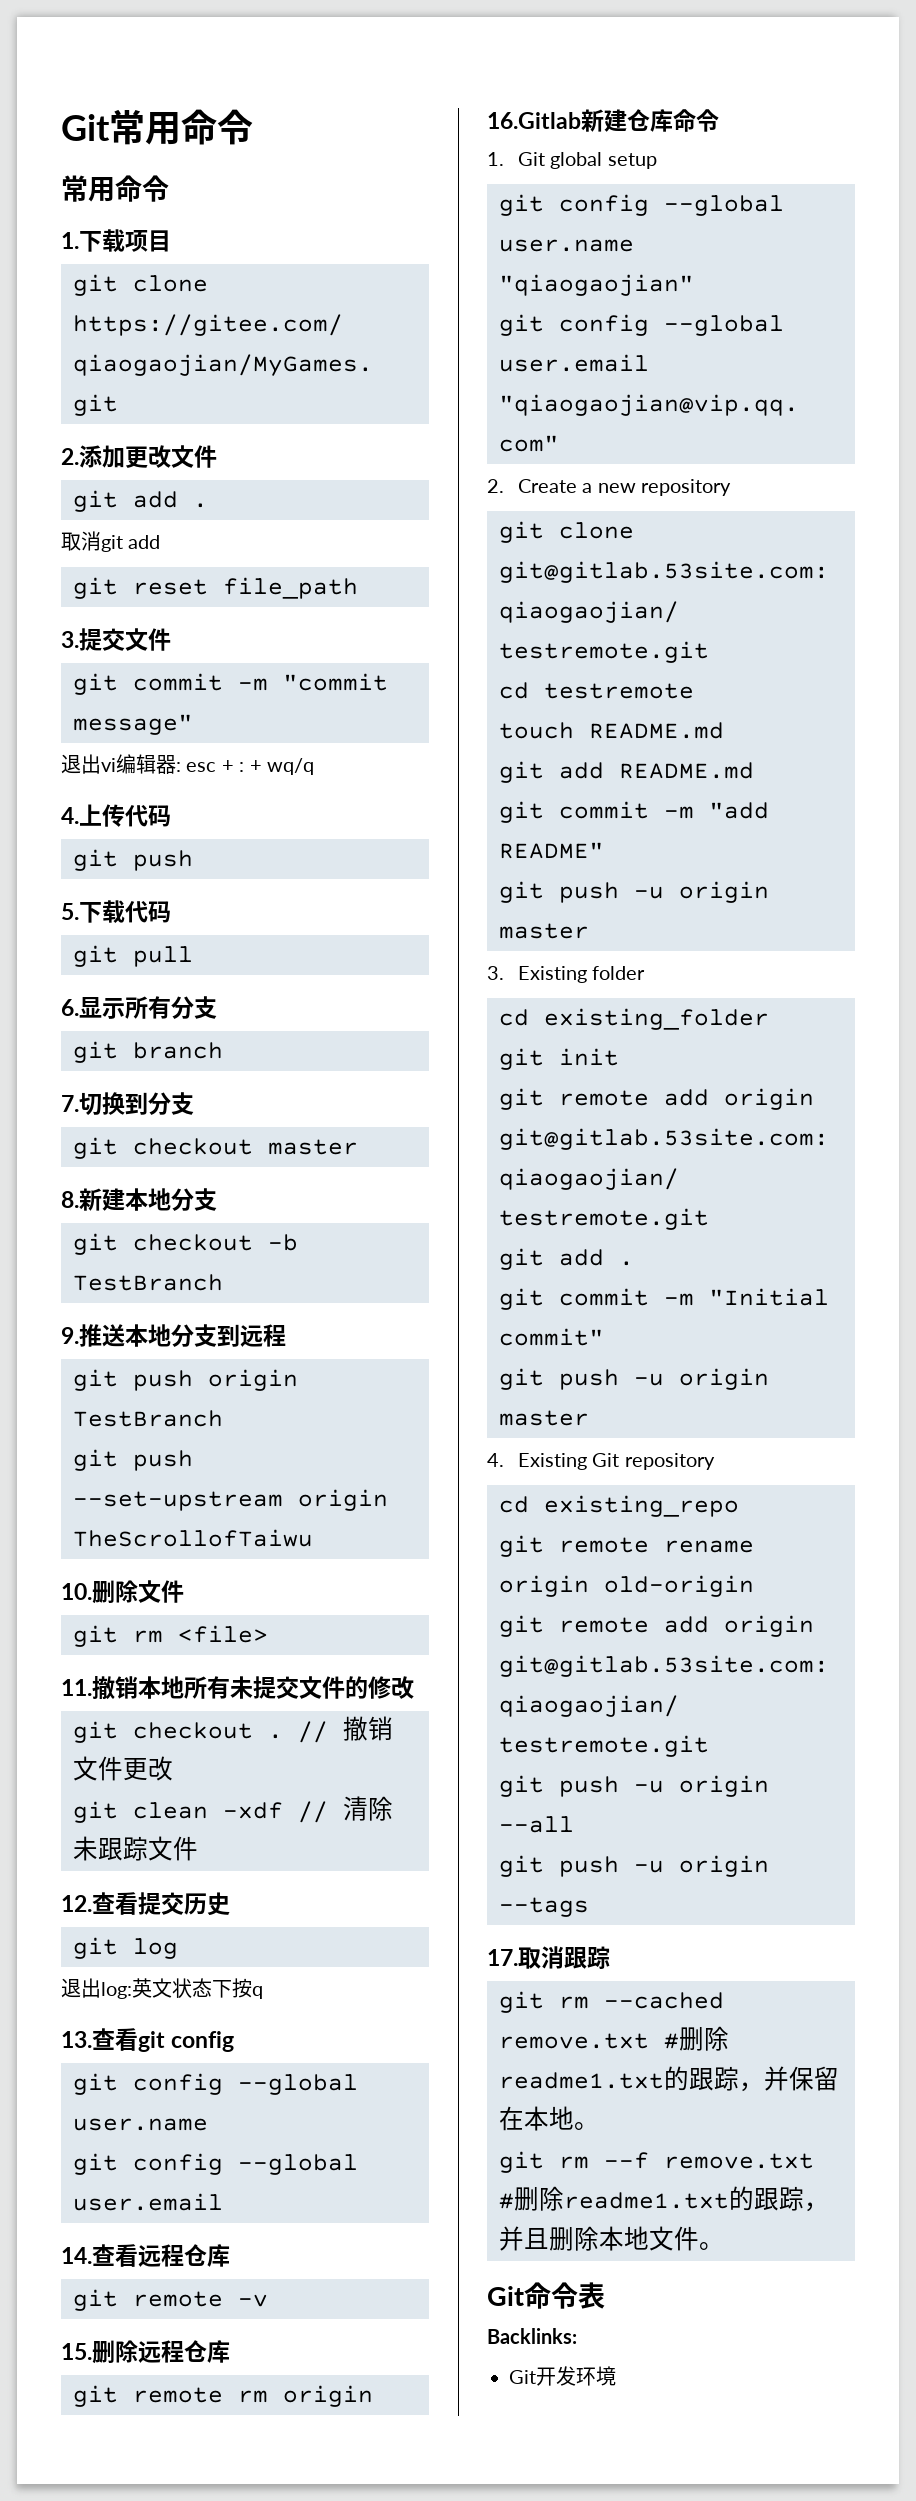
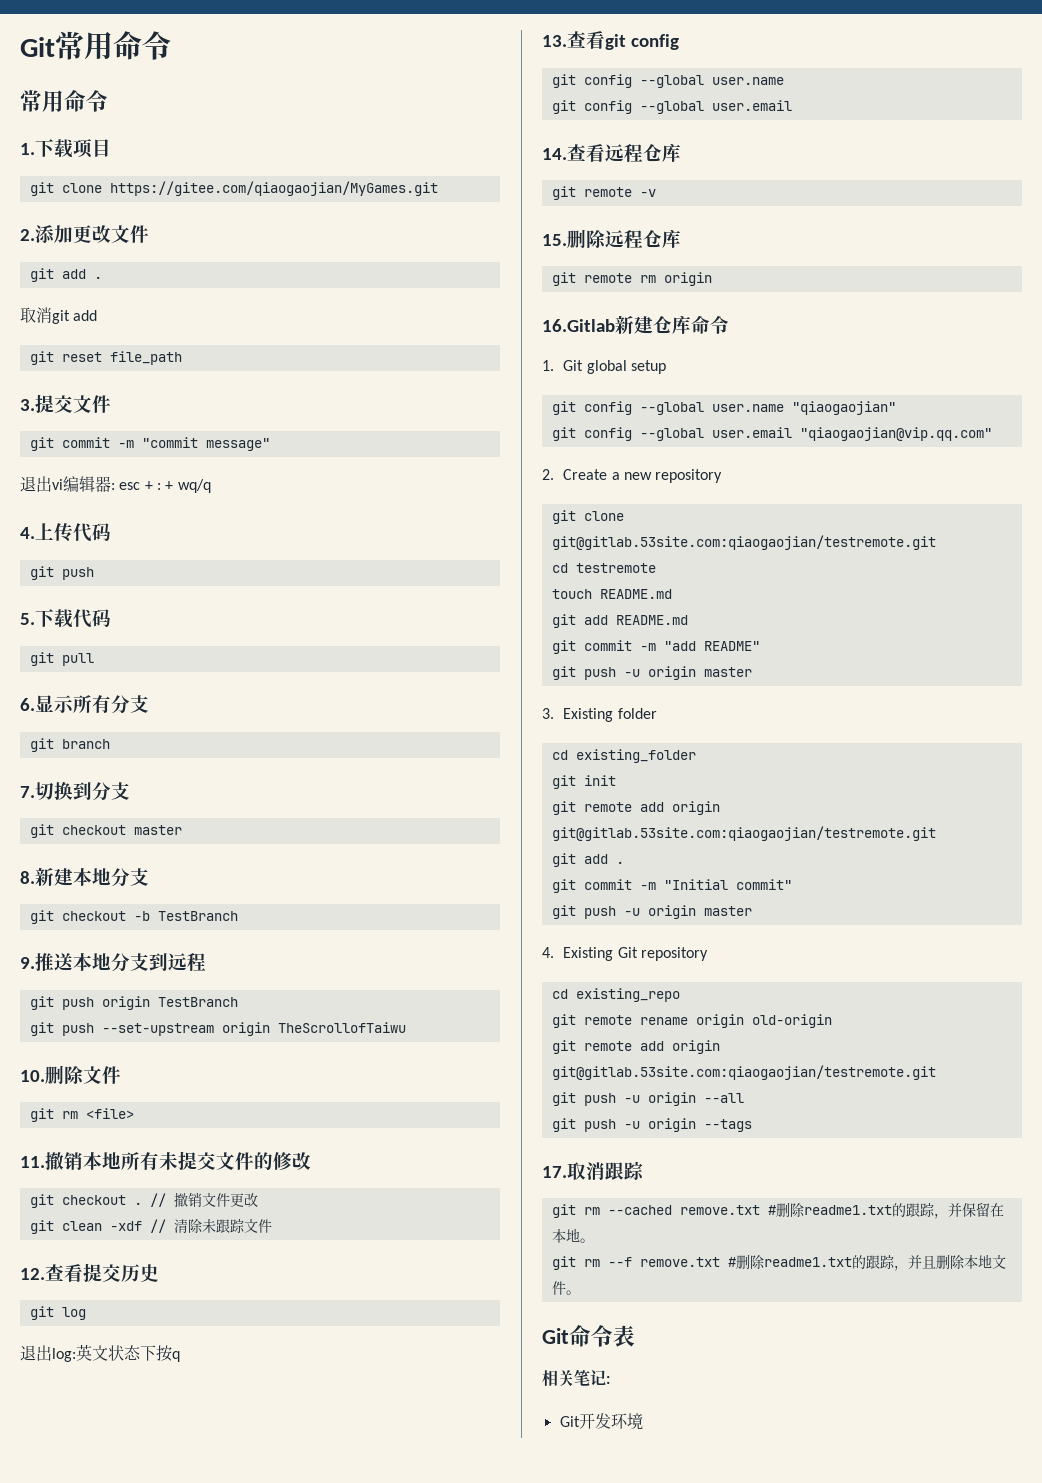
- Backlinks:
+ 相关笔记:

